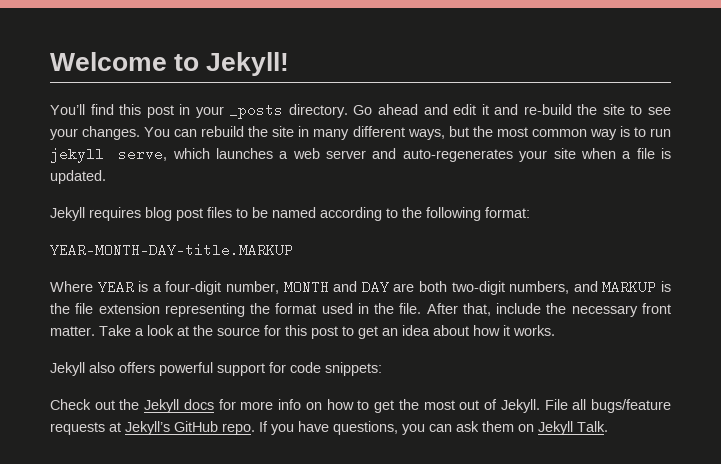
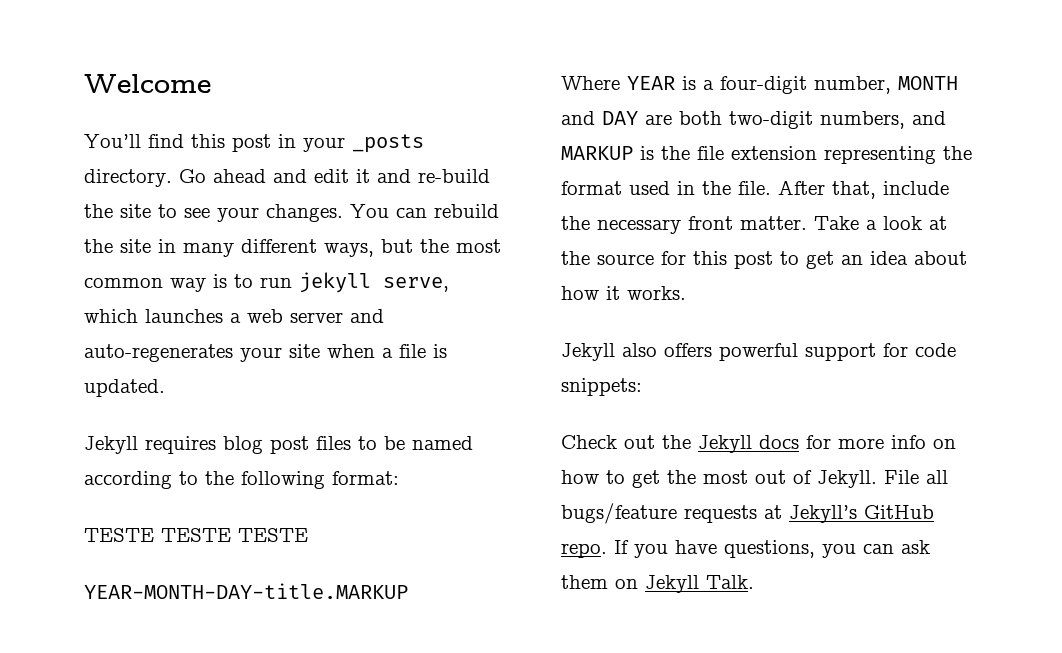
- Welcome to Jekyll!
+ Welcome
+ TESTE TESTE TESTE

